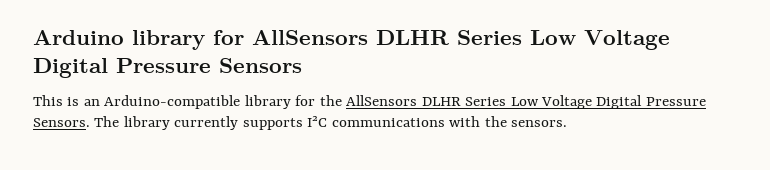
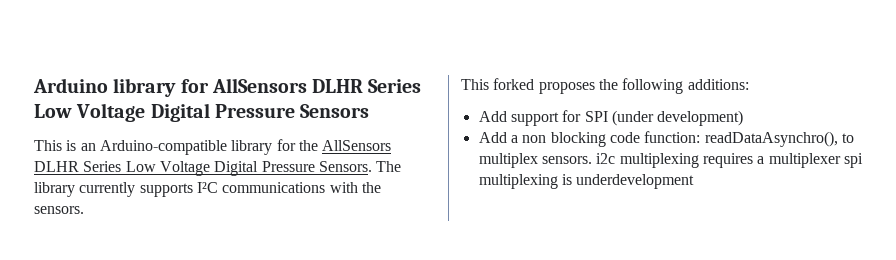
+ This forked proposes the following additions:
+ Add support for SPI (under development)
+ Add a non blocking code function: readDataAsynchro(), to multiplex sensors. i2c multiplexing requires a multiplexer spi multiplexing is underdevelopment

